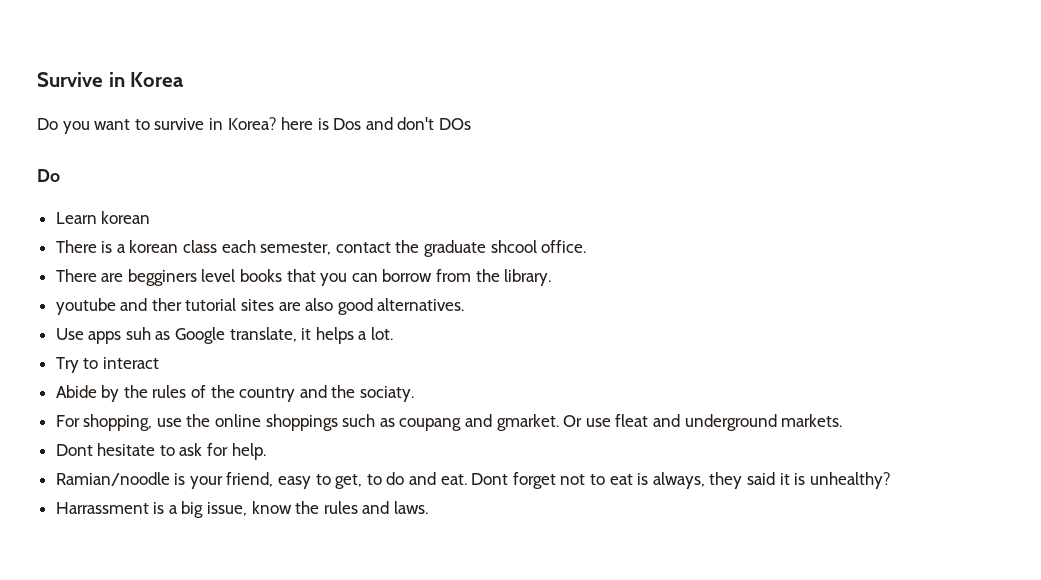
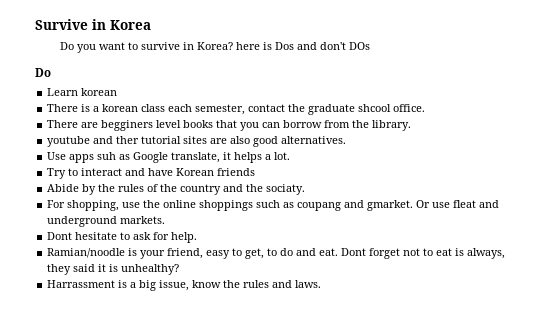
- Try to interact
+ Try to interact and have Korean friends

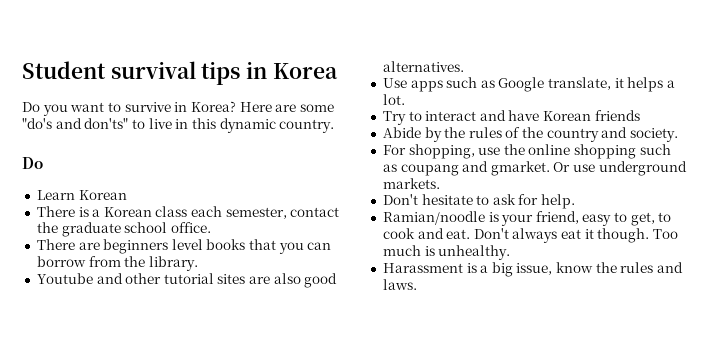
- Survive in Korea
+ Student survival tips in Korea
- Do you want to survive in Korea? here is Dos and don't DOs
+ Do you want to survive in Korea? Here are some "do's and don'ts" to live in this dynamic country.
- Learn korean
+ Learn Korean
- There is a korean class each semester, contact the graduate shcool office.
+ There is a Korean class each semester, contact the graduate school office.
- There are begginers level books that you can borrow from the library.
+ There are beginners level books that you can borrow from the library.
- youtube and ther tutorial sites are also good alternatives.
+ Youtube and other tutorial sites are also good alternatives.
- Use apps suh as Google translate, it helps a lot.
+ Use apps such as Google translate, it helps a lot.
- Abide by the rules of the country and the sociaty.
+ Abide by the rules of the country and society.
- For shopping, use the online shoppings such as coupang and gmarket.
+ For shopping, use the online shopping such as coupang and gmarket.
- Or use fleat and underground markets.
+ Or use underground markets.
- Dont hesitate to ask for help.
+ Don't hesitate to ask for help.
- Ramian/noodle is your friend, easy to get, to do and eat.
+ Ramian/noodle is your friend, easy to get, to cook and eat.
- Dont forget not to eat is always, they said it is unhealthy?
- Harrassment is a big issue, know the rules and laws.
+ Don't always eat it though. Too much is unhealthy.
+ Harassment is a big issue, know the rules and laws.

